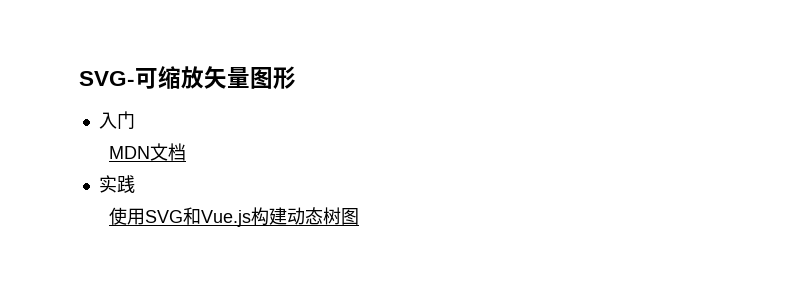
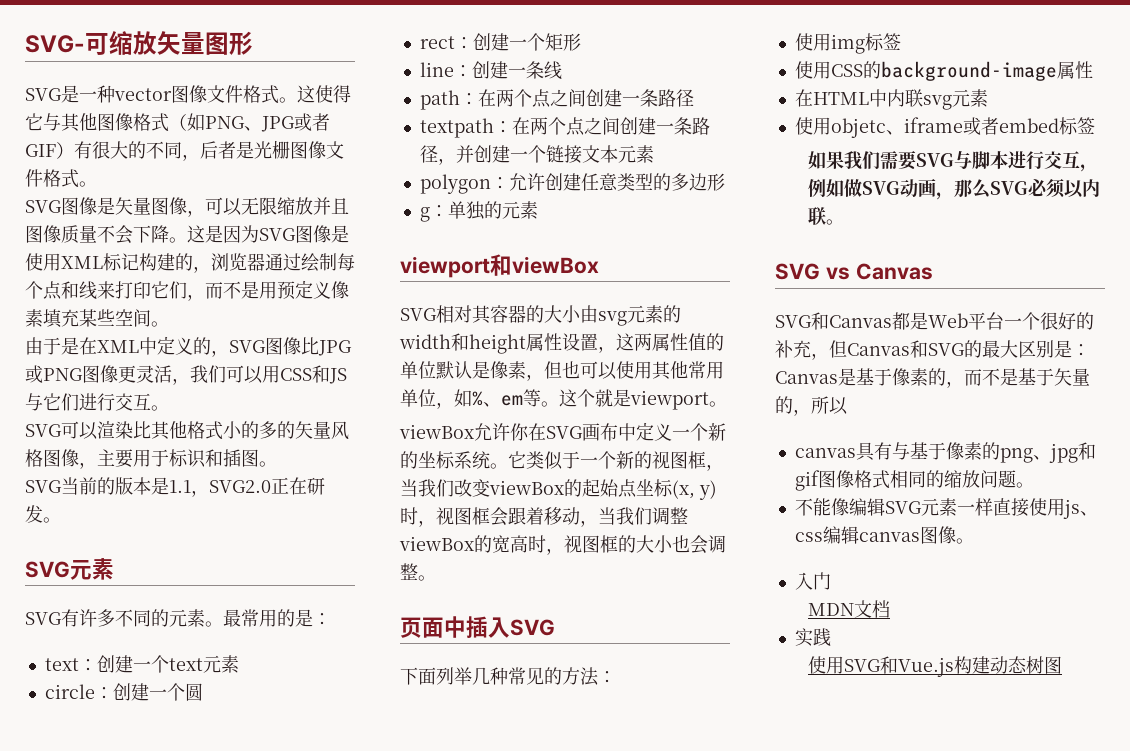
+ SVG是一种vector图像文件格式。这使得它与其他图像格式（如PNG、JPG或者GIF）有很大的不同，后者是光栅图像文件格式。
+ SVG图像是矢量图像，可以无限缩放并且图像质量不会下降。这是因为SVG图像是使用XML标记构建的，浏览器通过绘制每个点和线来打印它们，而不是用预定义像素填充某些空间。
+ 由于是在XML中定义的，SVG图像比JPG或PNG图像更灵活，我们可以用CSS和JS与它们进行交互。
+ SVG可以渲染比其他格式小的多的矢量风格图像，主要用于标识和插图。
+ SVG当前的版本是1.1，SVG2.0正在研发。
+ SVG元素
+ SVG有许多不同的元素。最常用的是：
+ text：创建一个text元素
+ circle：创建一个圆
+ rect：创建一个矩形
+ line：创建一条线
+ path：在两个点之间创建一条路径
+ textpath：在两个点之间创建一条路径，并创建一个链接文本元素
+ polygon：允许创建任意类型的多边形
+ g：单独的元素
+ viewport和viewBox
+ SVG相对其容器的大小由svg元素的width和height属性设置，这两属性值的单位默认是像素，但也可以使用其他常用单位，如%、em等。这个就是viewport。
+ viewBox允许你在SVG画布中定义一个新的坐标系统。它类似于一个新的视图框，当我们改变viewBox的起始点坐标(x, y)时，视图框会跟着移动，当我们调整viewBox的宽高时，视图框的大小也会调整。
+ 页面中插入SVG
+ 下面列举几种常见的方法：
+ 使用img标签
+ 使用CSS的background-image属性
+ 在HTML中内联svg元素
+ 使用objetc、iframe或者embed标签
+ 如果我们需要SVG与脚本进行交互，例如做SVG动画，那么SVG必须以内联。
+ SVG vs Canvas
+ SVG和Canvas都是Web平台一个很好的补充，但Canvas和SVG的最大区别是：Canvas是基于像素的，而不是基于矢量的，所以
+ canvas具有与基于像素的png、jpg和gif图像格式相同的缩放问题。
+ 不能像编辑SVG元素一样直接使用js、css编辑canvas图像。

